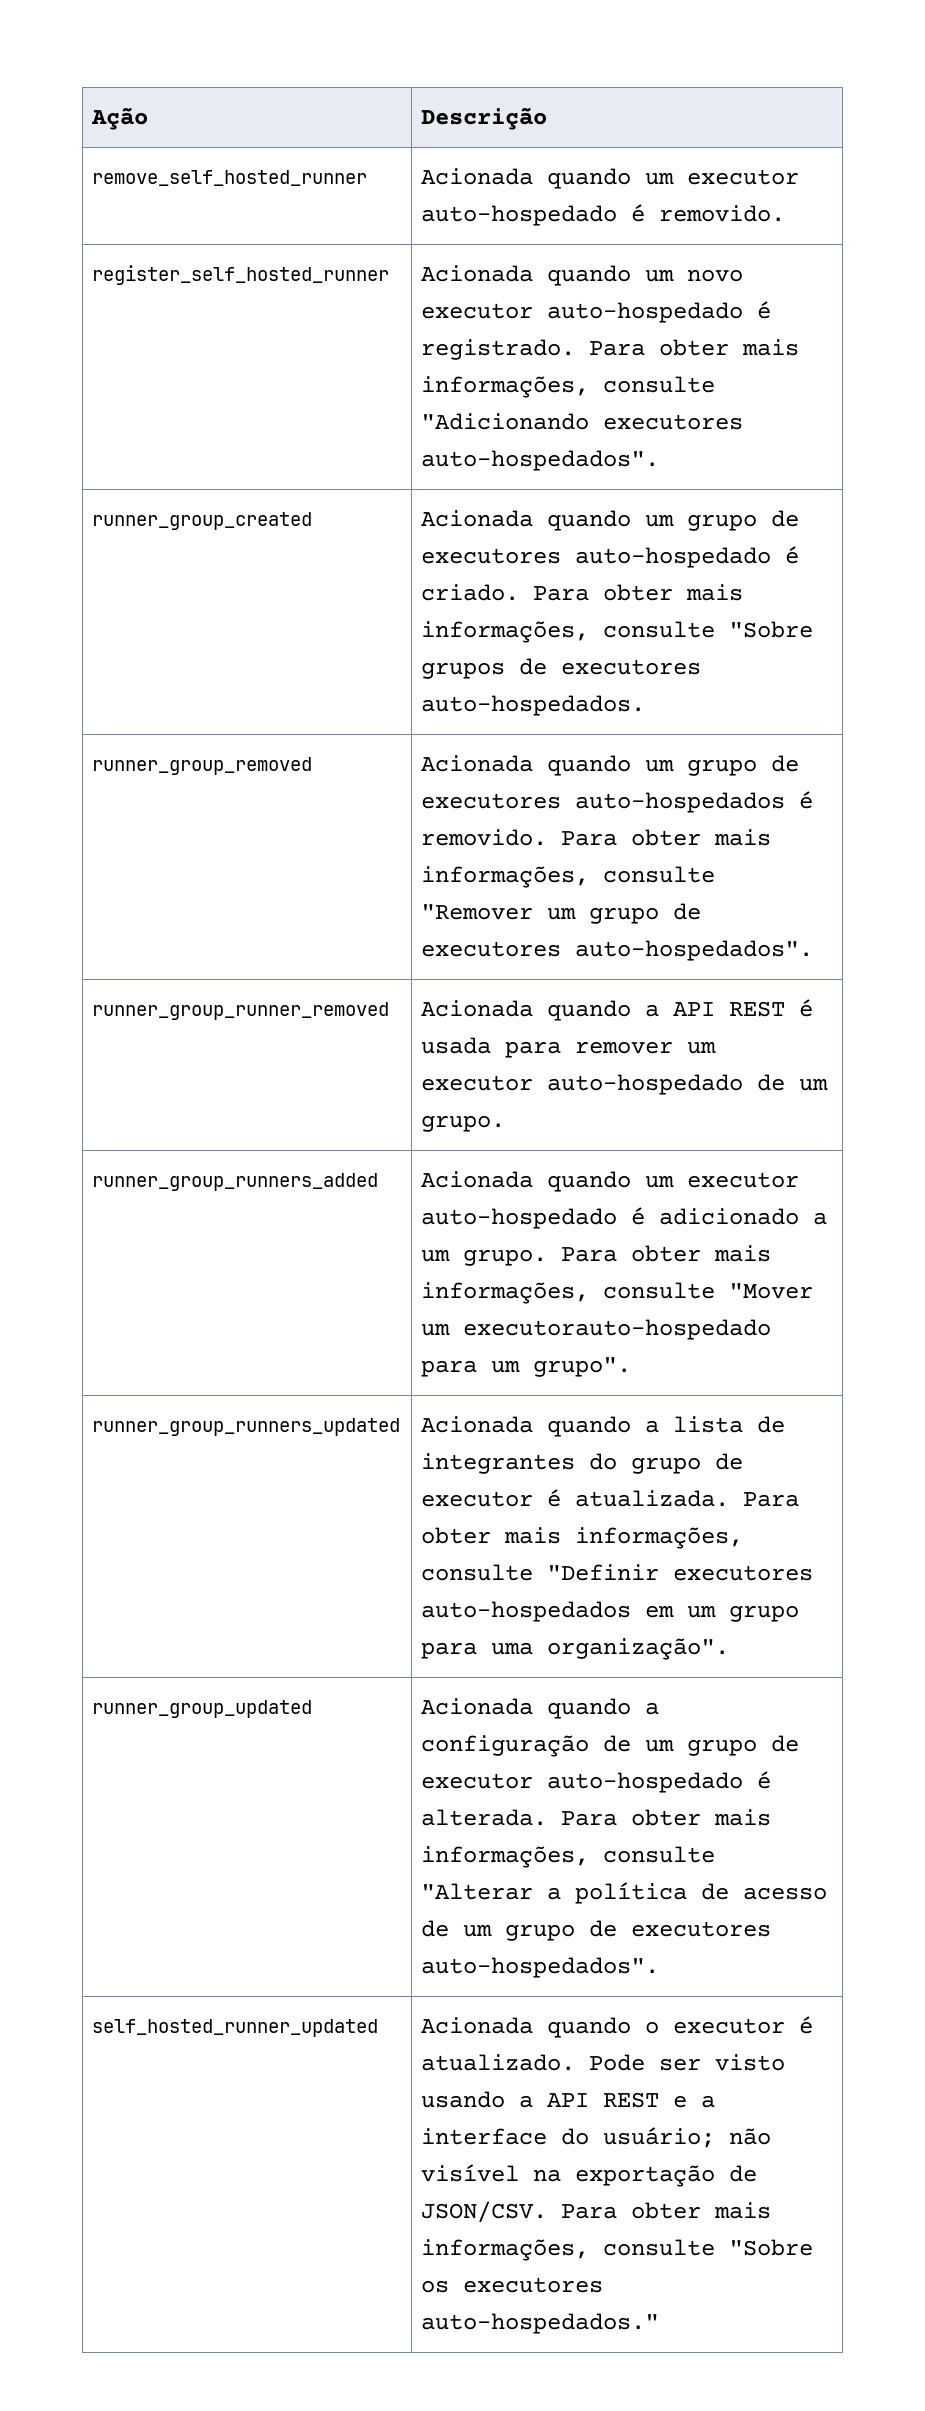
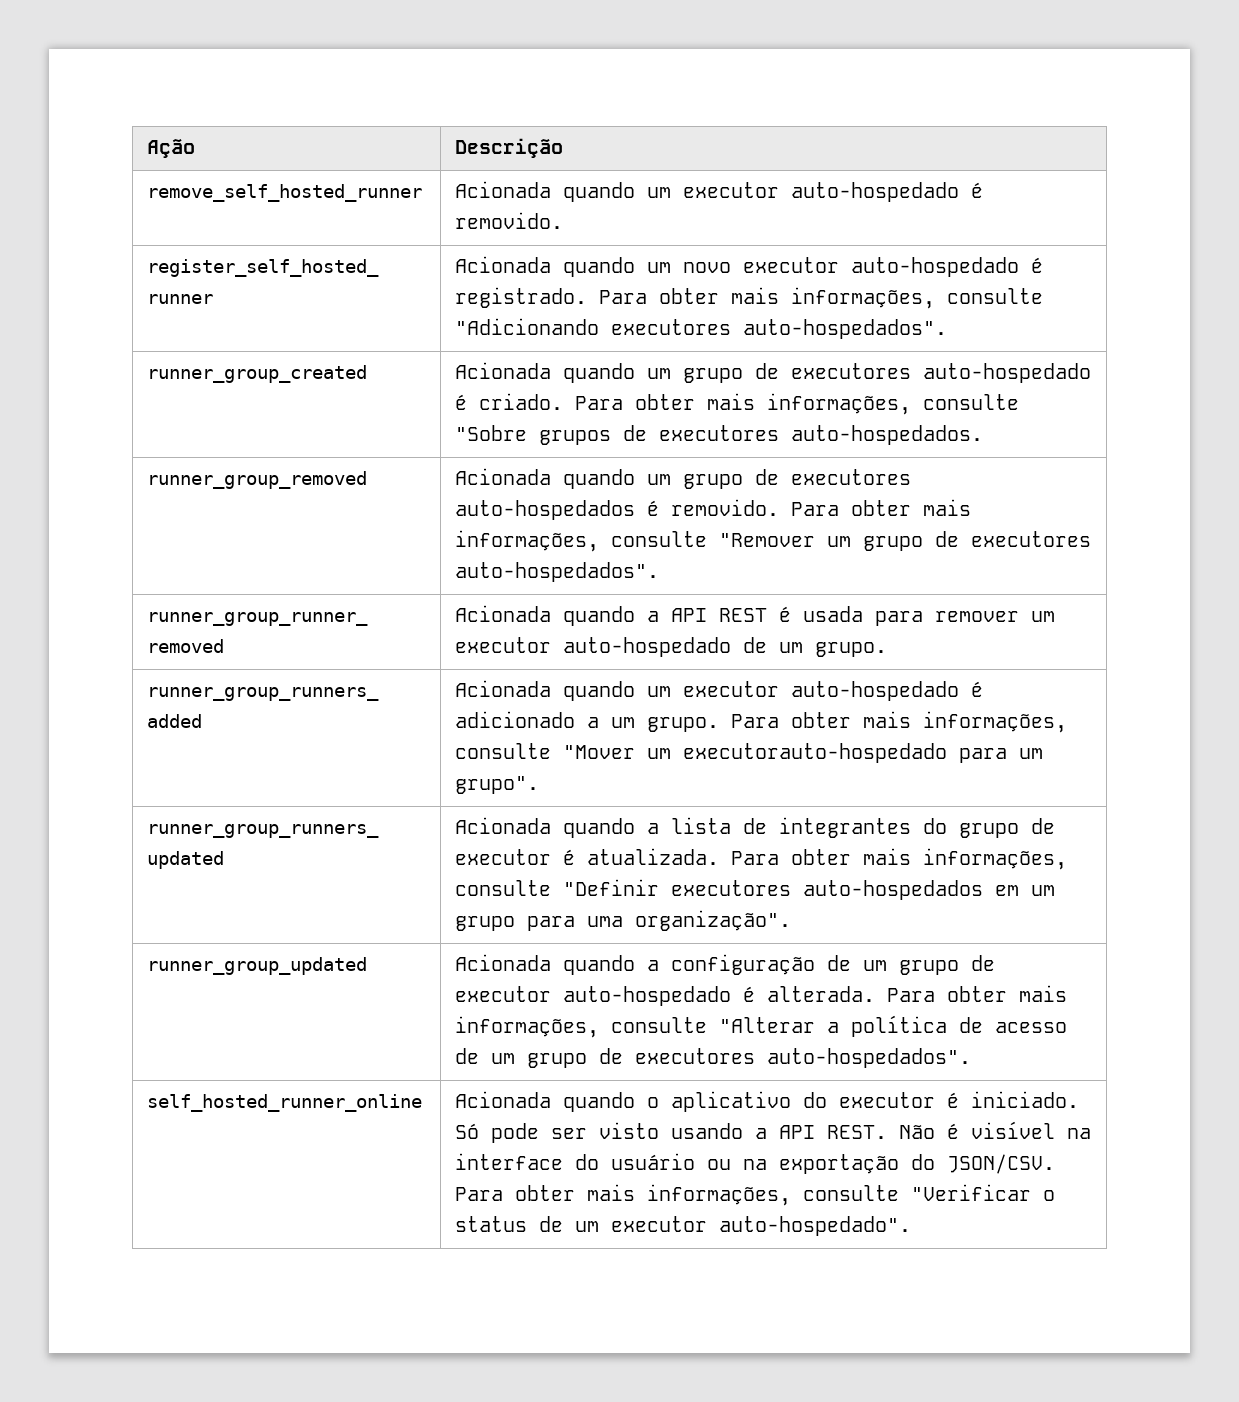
- self_hosted_runner_updated
+ self_hosted_runner_online
- Acionada quando o executor é atualizado. Pode ser visto usando a API REST e a interface do usuário; não visível na exportação de JSON/CSV.
+ Acionada quando o aplicativo do executor é iniciado. Só pode ser visto usando a API REST. Não é visível na interface do usuário ou na exportação do JSON/CSV.
- Para obter mais informações, consulte "Sobre os executores auto-hospedados."
+ Para obter mais informações, consulte "Verificar o status de um executor auto-hospedado".

